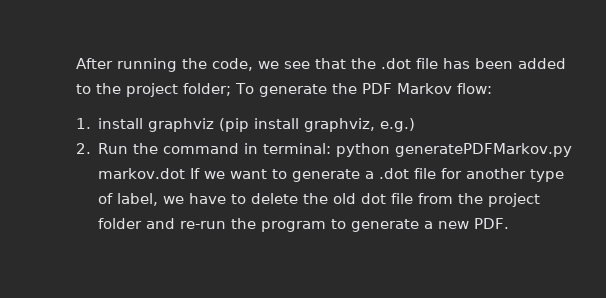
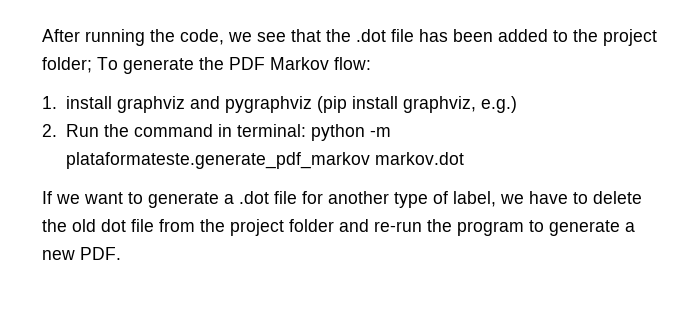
- 1. install graphviz (pip install graphviz, e.g.)
+ 1. install graphviz and pygraphviz (pip install graphviz, e.g.)
- 2. Run the command in terminal: python generatePDFMarkov.py markov.dot If we want to generate a .dot file for another type of label, we have to delete the old dot file from the project folder and re-run the program to generate a new PDF.
+ 2. Run the command in terminal: python -m plataformateste.generate_pdf_markov markov.dot
+ If we want to generate a .dot file for another type of label, we have to delete the old dot file from the project folder and re-run the program to generate a new PDF.

